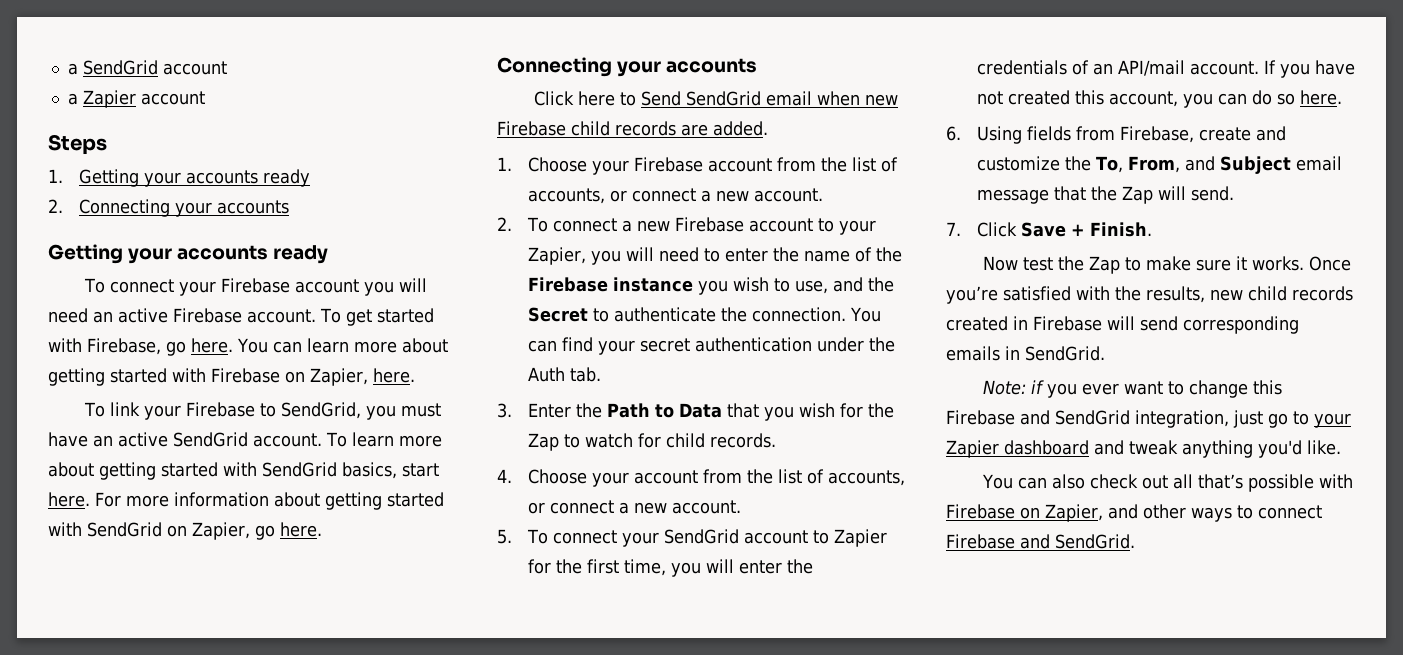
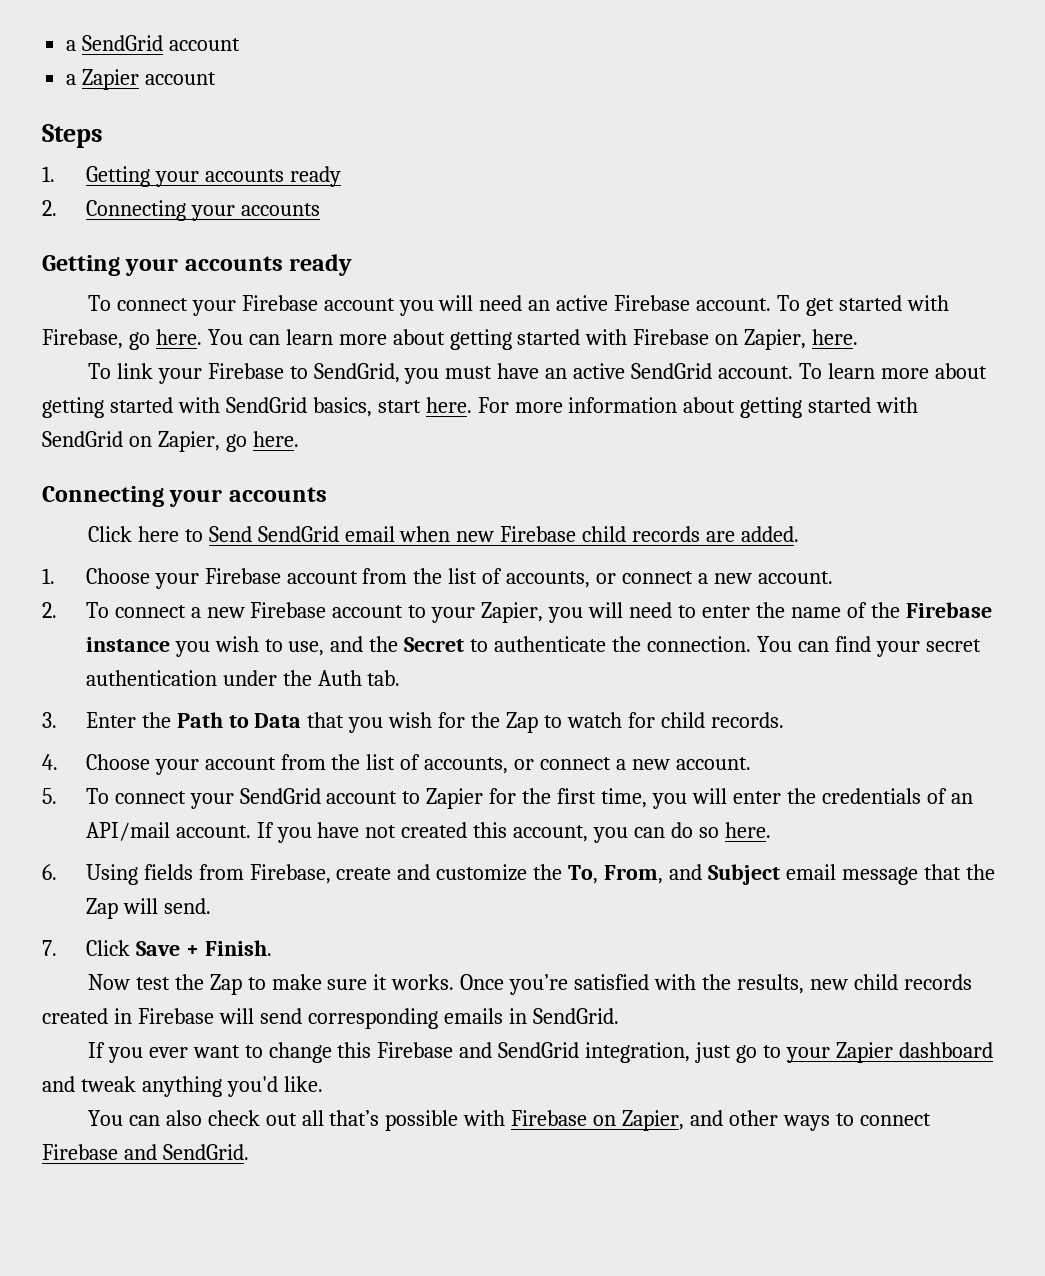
- Note: if you ever want to change this Firebase and SendGrid integration, just go to your Zapier dashboard and tweak anything you'd like.
+ If you ever want to change this Firebase and SendGrid integration, just go to your Zapier dashboard and tweak anything you'd like.

